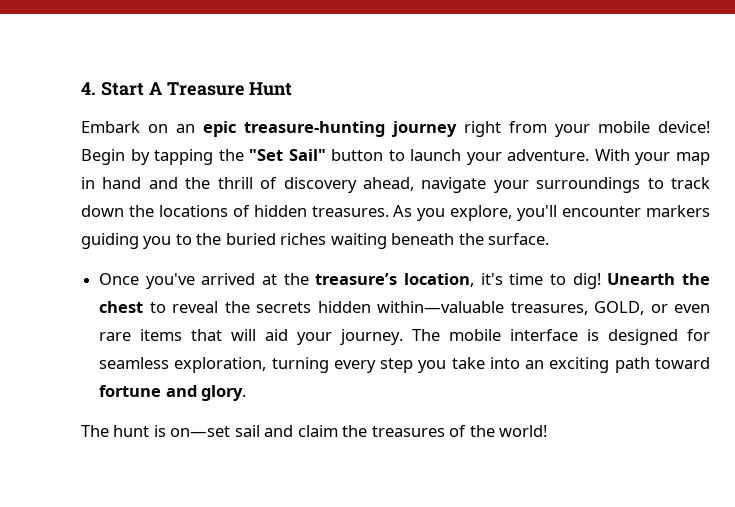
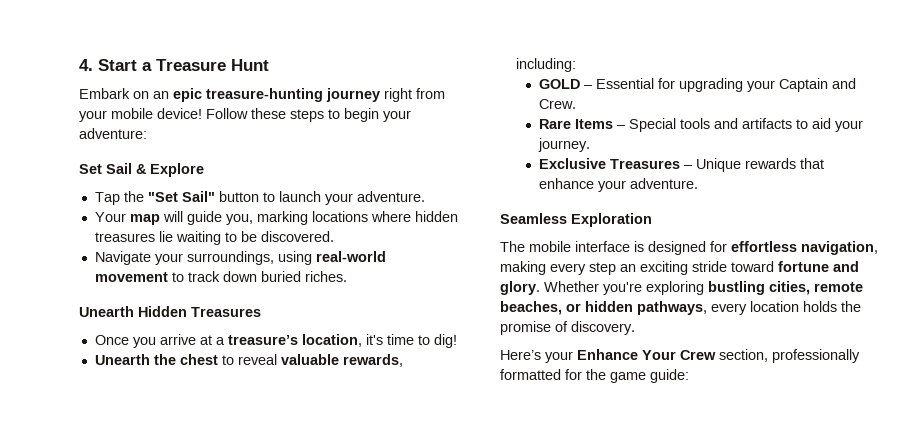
- 4. Start A Treasure Hunt
+ 4. Start a Treasure Hunt
- Begin by tapping the "Set Sail" button to launch your adventure. With your map in hand and the thrill of discovery ahead, navigate your surroundings to track down the locations of hidden treasures. As you explore, you'll encounter markers guiding you to the buried riches waiting beneath the surface.
- Once you've arrived at the treasure’s location, it's time to dig! Unearth the chest to reveal the secrets hidden within—valuable treasures, GOLD, or even rare items that will aid your journey. The mobile interface is designed for seamless exploration, turning every step you take into an exciting path toward fortune and glory.
- The hunt is on—set sail and claim the treasures of the world!
+ Follow these steps to begin your adventure:
+ Set Sail & Explore
+ Tap the "Set Sail" button to launch your adventure.
+ Your map will guide you, marking locations where hidden treasures lie waiting to be discovered.
+ Navigate your surroundings, using real-world movement to track down buried riches.
+ Unearth Hidden Treasures
+ Once you arrive at a treasure’s location, it's time to dig!
+ Unearth the chest to reveal valuable rewards, including:
+ GOLD – Essential for upgrading your Captain and Crew.
+ Rare Items – Special tools and artifacts to aid your journey.
+ Exclusive Treasures – Unique rewards that enhance your adventure.
+ Seamless Exploration
+ The mobile interface is designed for effortless navigation, making every step an exciting stride toward fortune and glory. Whether you're exploring bustling cities, remote beaches, or hidden pathways, every location holds the promise of discovery.
+ Here’s your Enhance Your Crew section, professionally formatted for the game guide:

